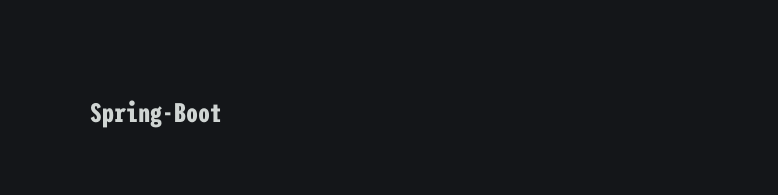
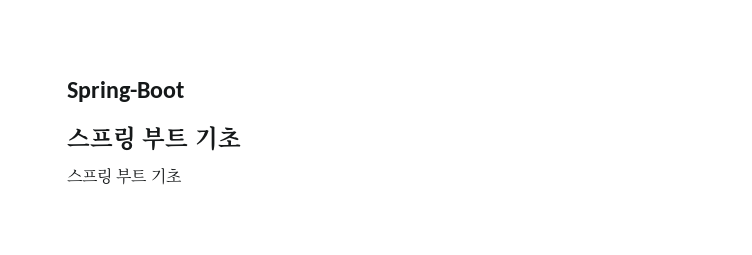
  Spring-Boot
+ 스프링 부트 기초
+ 스프링 부트 기초

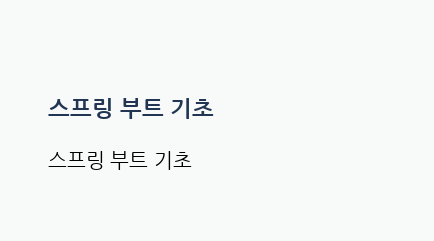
- Spring-Boot

